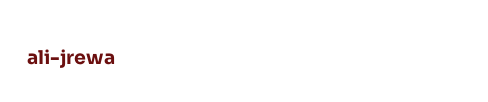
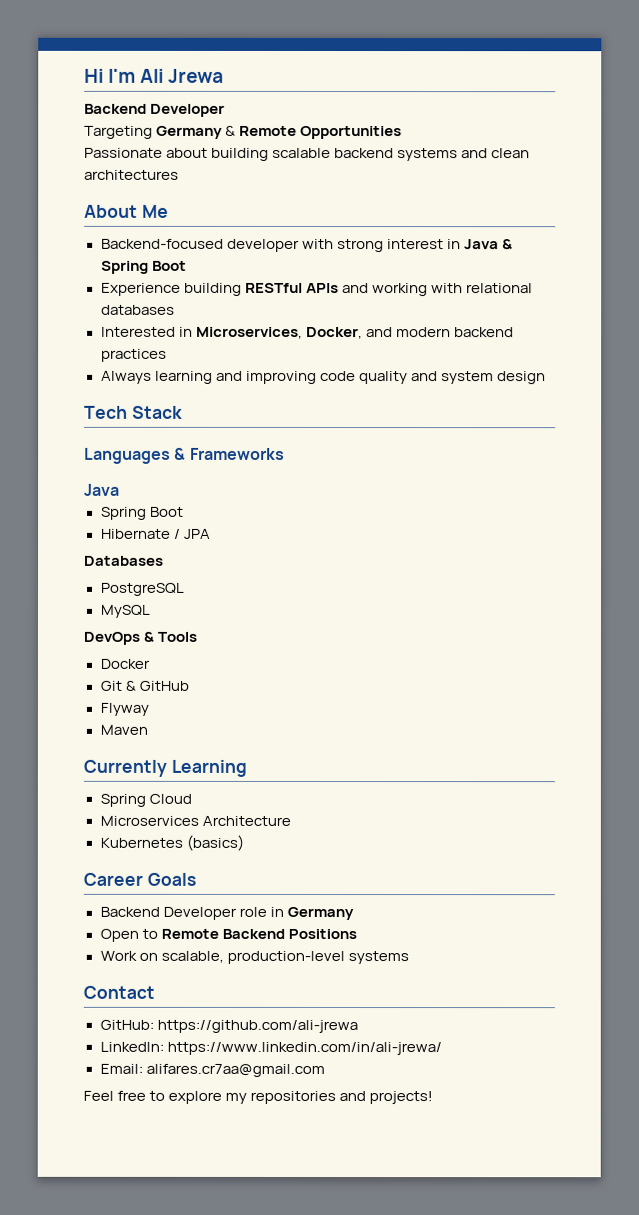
- ali-jrewa
+ Hi I'm Ali Jrewa
+ Backend Developer
+ Targeting Germany & Remote Opportunities
+ Passionate about building scalable backend systems and clean architectures
+ About Me
+ Backend-focused developer with strong interest in Java & Spring Boot
+ Experience building RESTful APIs and working with relational databases
+ Interested in Microservices, Docker, and modern backend practices
+ Always learning and improving code quality and system design
+ Tech Stack
+ Languages & Frameworks
+ Java
+ Spring Boot
+ Hibernate / JPA
+ Databases
+ PostgreSQL
+ MySQL
+ DevOps & Tools
+ Docker
+ Git & GitHub
+ Flyway
+ Maven
+ Currently Learning
+ Spring Cloud
+ Microservices Architecture
+ Kubernetes (basics)
+ Career Goals
+ Backend Developer role in Germany
+ Open to Remote Backend Positions
+ Work on scalable, production-level systems
+ Contact
+ GitHub: https://github.com/ali-jrewa
+ LinkedIn: https://www.linkedin.com/in/ali-jrewa/
+ Email: alifares.cr7aa@gmail.com
+ Feel free to explore my repositories and projects!

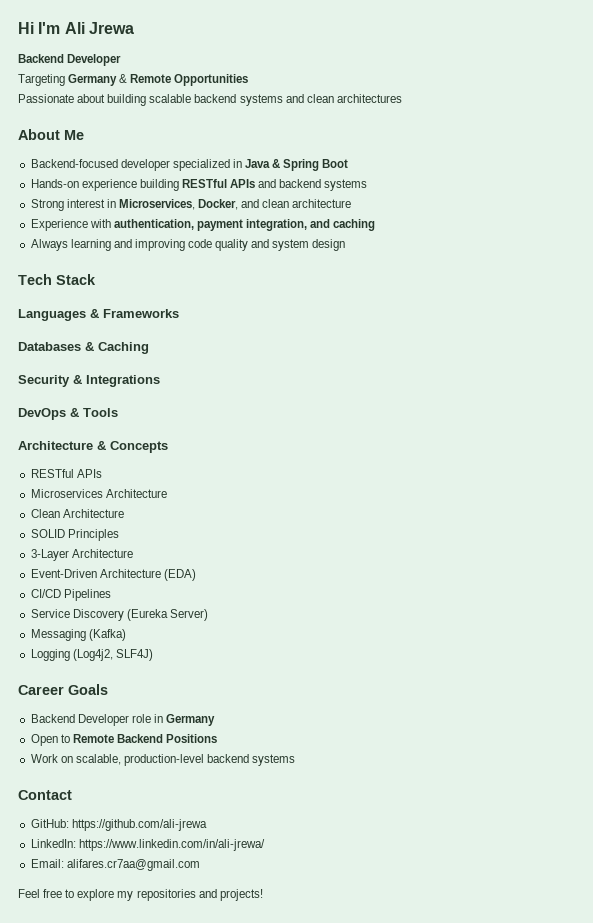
- Backend-focused developer with strong interest in Java & Spring Boot
+ Backend-focused developer specialized in Java & Spring Boot
- Experience building RESTful APIs and working with relational databases
- Interested in Microservices, Docker, and modern backend practices
+ Hands-on experience building RESTful APIs and backend systems
+ Strong interest in Microservices, Docker, and clean architecture
+ Experience with authentication, payment integration, and caching
  Languages & Frameworks
- Java
- Spring Boot
- Hibernate / JPA
- Databases
- PostgreSQL
- MySQL
+ Databases & Caching
+ Security & Integrations
  DevOps & Tools
- Docker
- Git & GitHub
- Flyway
- Maven
- Currently Learning
- Spring Cloud
+ Architecture & Concepts
+ RESTful APIs
  Microservices Architecture
- Kubernetes (basics)
+ Clean Architecture
+ SOLID Principles
+ 3-Layer Architecture
+ Event-Driven Architecture (EDA)
+ CI/CD Pipelines
+ Service Discovery (Eureka Server)
+ Messaging (Kafka)
+ Logging (Log4j2, SLF4J)
- Work on scalable, production-level systems
+ Work on scalable, production-level backend systems

